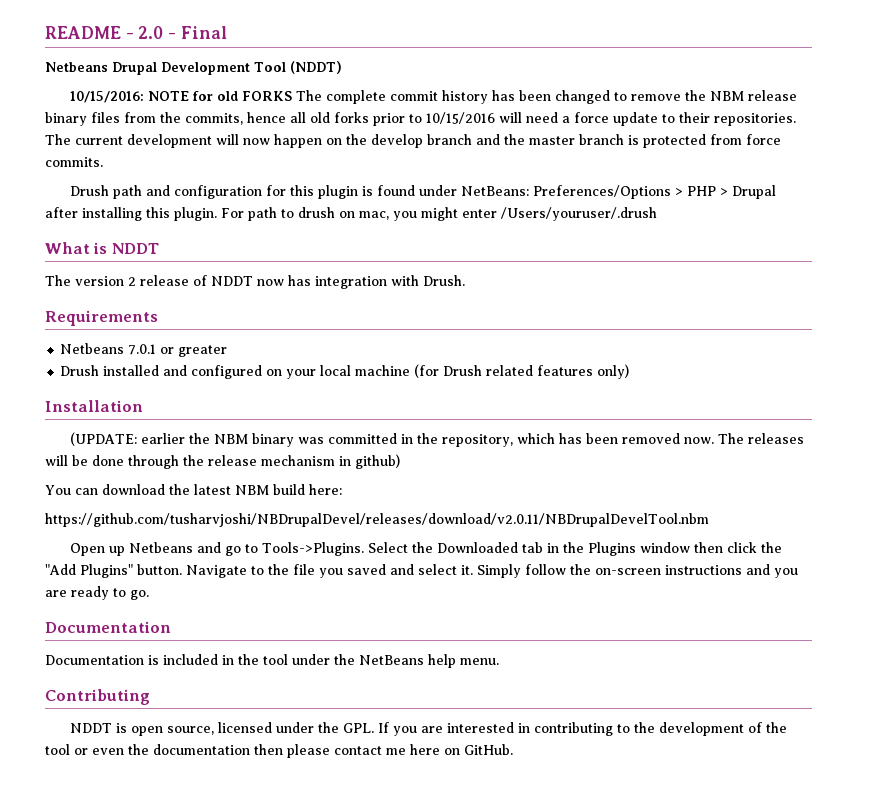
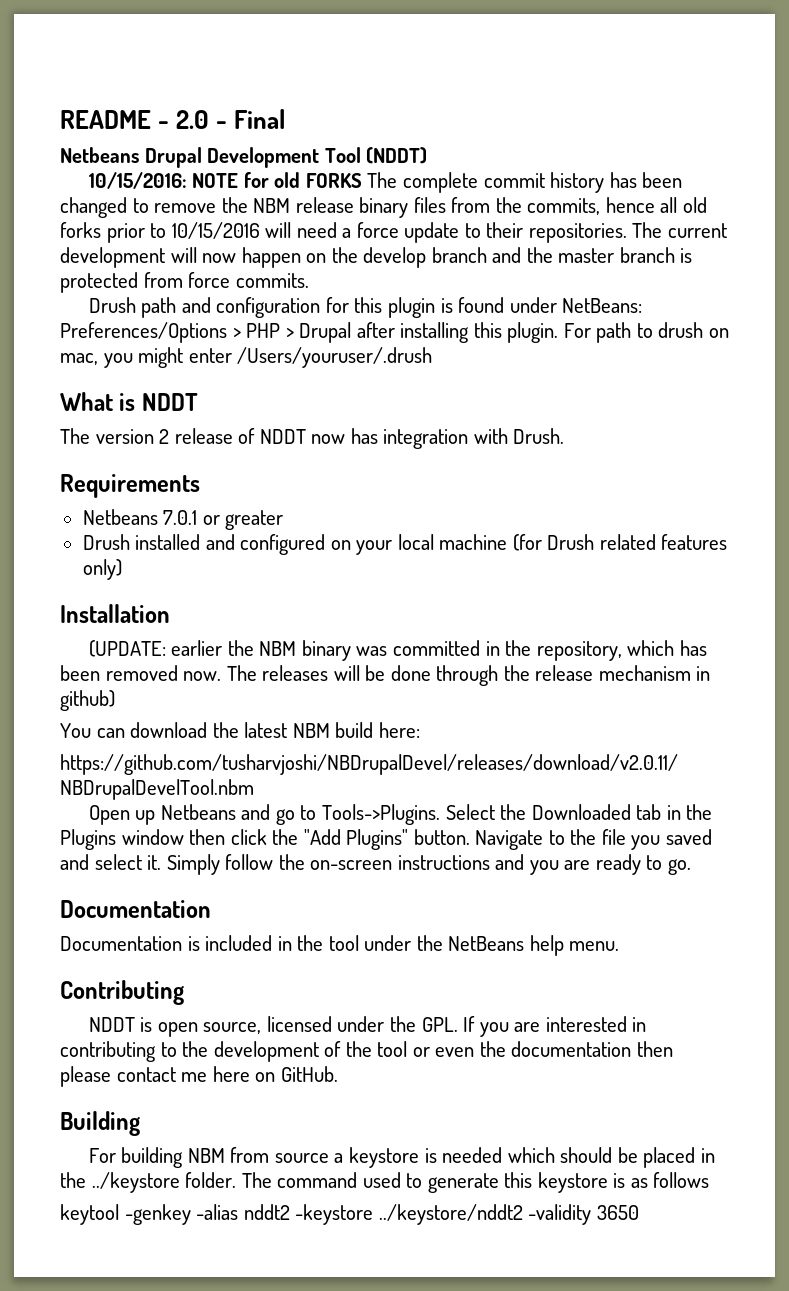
+ Building
+ For building NBM from source a keystore is needed which should be placed in the ../keystore folder. The command used to generate this keystore is as follows
+ keytool -genkey -alias nddt2 -keystore ../keystore/nddt2 -validity 3650

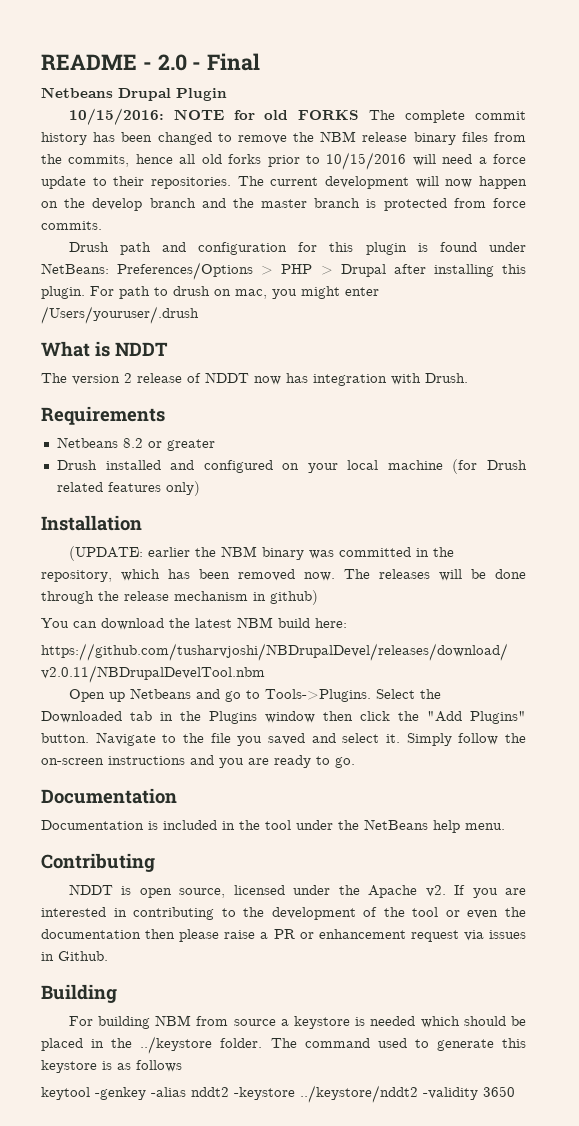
- Netbeans Drupal Development Tool (NDDT)
+ Netbeans Drupal Plugin
- Netbeans 7.0.1 or greater
+ Netbeans 8.2 or greater
- NDDT is open source, licensed under the GPL. If you are interested in contributing to the development of the tool or even the documentation then please contact me here on GitHub.
+ NDDT is open source, licensed under the Apache v2. If you are interested in contributing to the development of the tool or even the documentation then please raise a PR or enhancement request via issues in Github.

